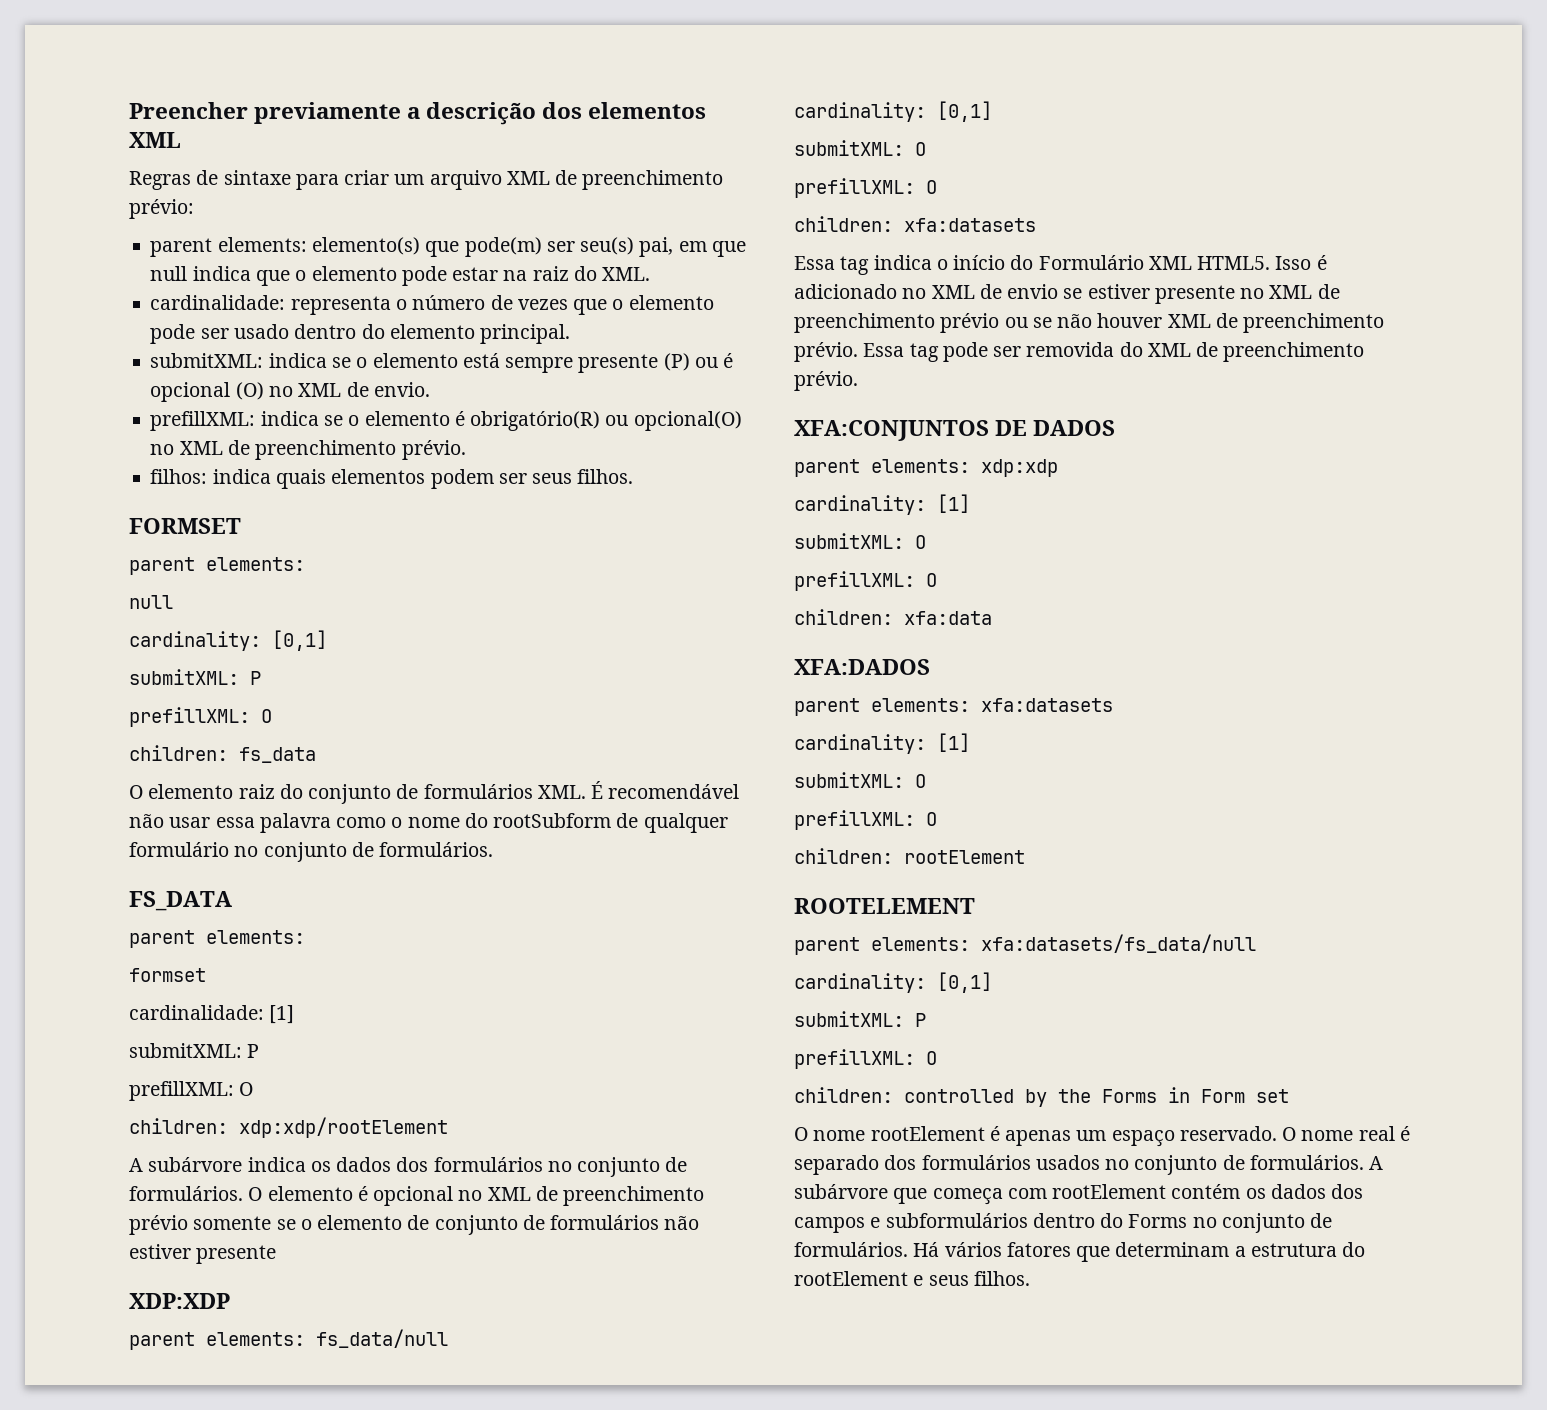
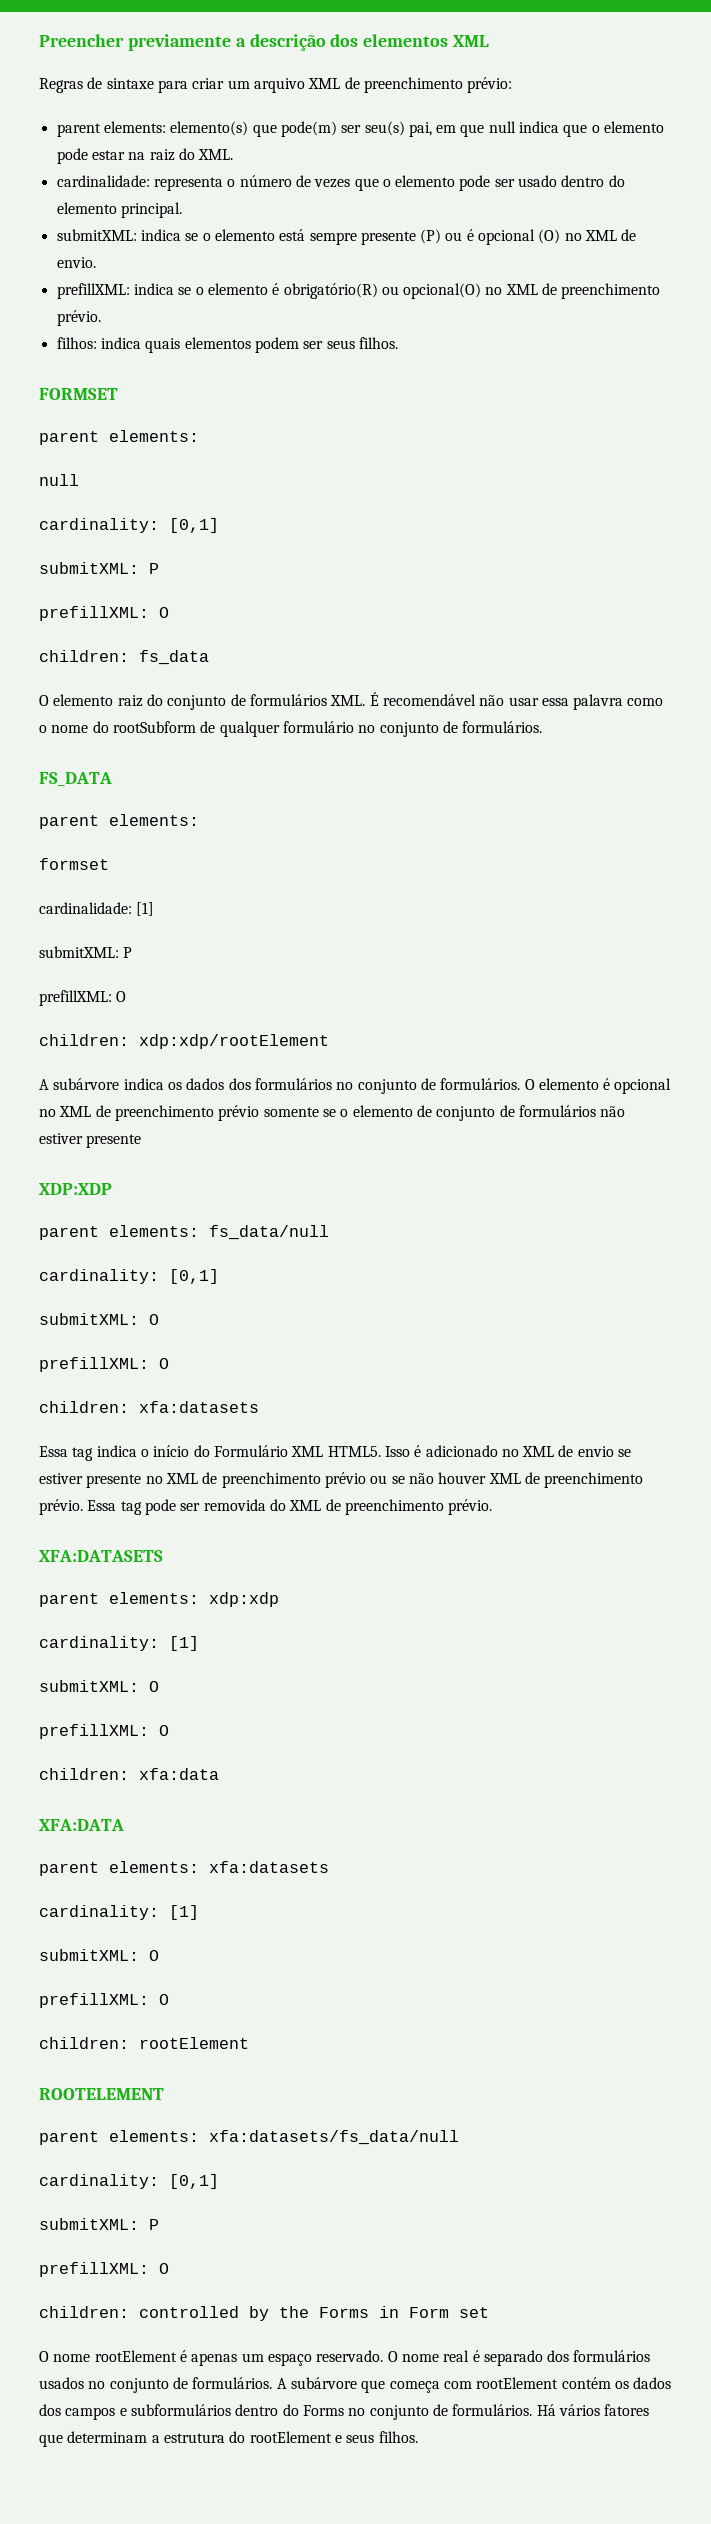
- XFA:CONJUNTOS DE DADOS
+ XFA:DATASETS
- XFA:DADOS
+ XFA:DATA

